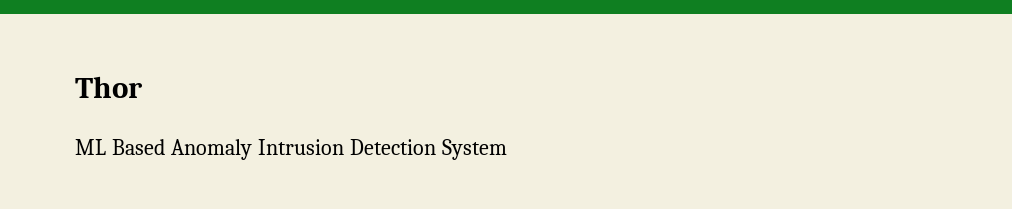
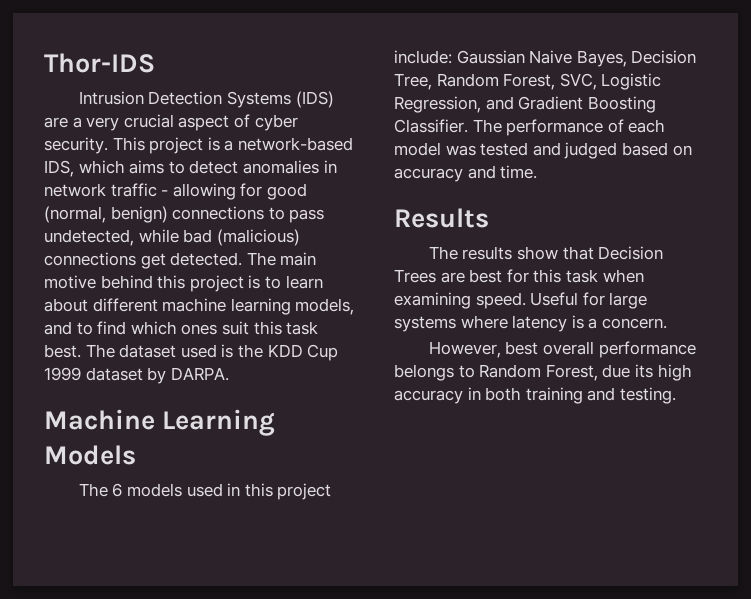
- Thor
- ML Based Anomaly Intrusion Detection System
+ Thor-IDS
+ Intrusion Detection Systems (IDS) are a very crucial aspect of cyber security. This project is a network-based IDS, which aims to detect anomalies in network traffic - allowing for good (normal, benign) connections to pass undetected, while bad (malicious) connections get detected. The main motive behind this project is to learn about different machine learning models, and to find which ones suit this task best. The dataset used is the KDD Cup 1999 dataset by DARPA.
+ Machine Learning Models
+ The 6 models used in this project include: Gaussian Naive Bayes, Decision Tree, Random Forest, SVC, Logistic Regression, and Gradient Boosting Classifier. The performance of each model was tested and judged based on accuracy and time.
+ Results
+ The results show that Decision Trees are best for this task when examining speed. Useful for large systems where latency is a concern.
+ However, best overall performance belongs to Random Forest, due its high accuracy in both training and testing.

